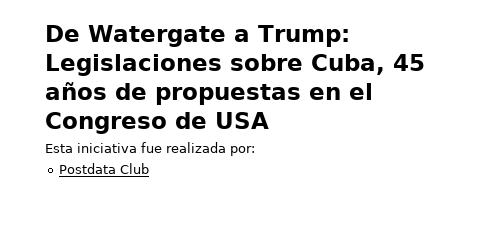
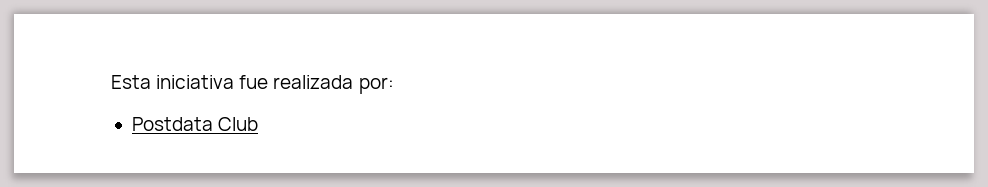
- De Watergate a Trump: Legislaciones sobre Cuba, 45 años de propuestas en el Congreso de USA

